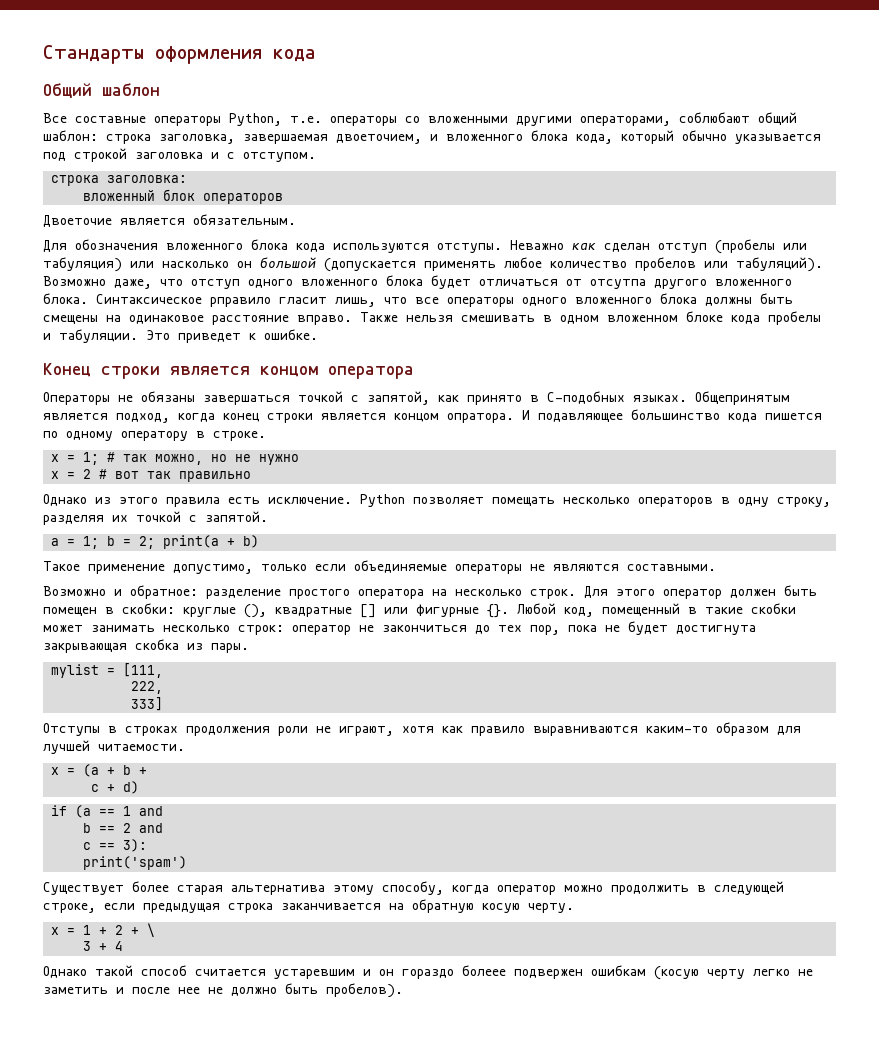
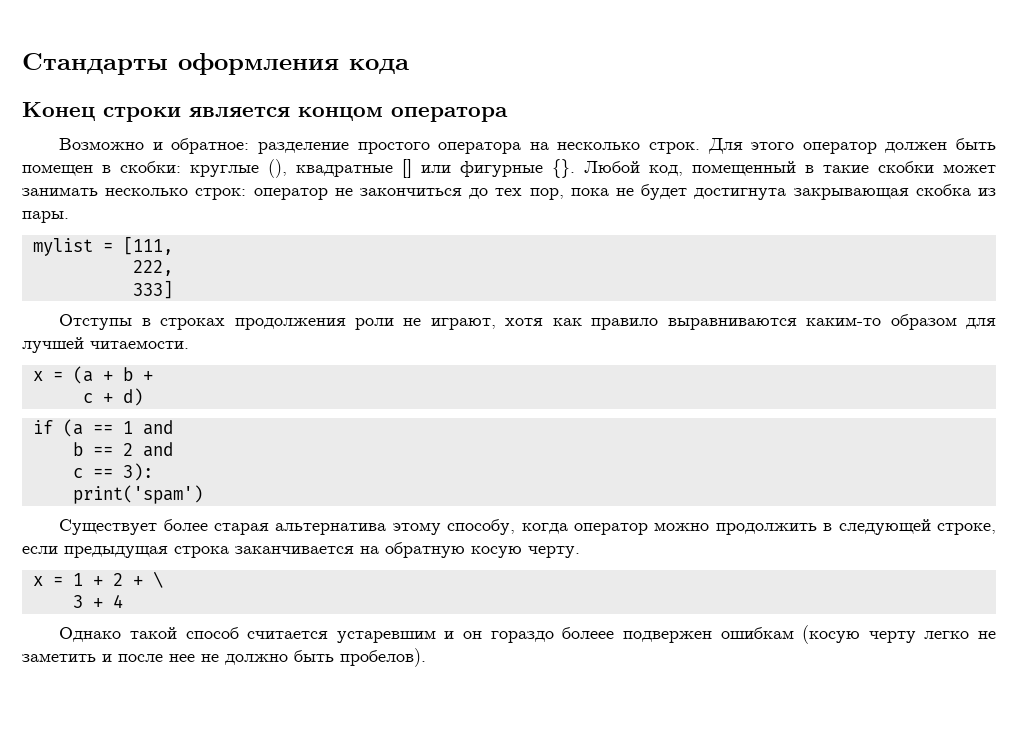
- Общий шаблон
- Все составные операторы Python, т.е. операторы со вложенными другими операторами, соблюбают общий шаблон: строка заголовка, завершаемая двоеточием, и вложенного блока кода, который обычно указывается под строкой заголовка и с отступом.
- строка заголовка:
- вложенный блок операторов
- Двоеточие является обязательным.
- Для обозначения вложенного блока кода используются отступы. Неважно как сделан отступ (пробелы или табуляция) или насколько он большой (допускается применять любое количество пробелов или табуляций). Возможно даже, что отступ одного вложенного блока будет отличаться от отсутпа другого вложенного блока. Синтаксическое рправило гласит лишь, что все операторы одного вложенного блока должны быть смещены на одинаковое расстояние вправо. Также нельзя смешивать в одном вложенном блоке кода пробелы и табуляции. Это приведет к ошибке.
- Операторы не обязаны завершаться точкой с запятой, как принято в C-подобных языках. Общепринятым является подход, когда конец строки является концом опратора. И подавляющее большинство кода пишется по одному оператору в строке.
- x = 1; # так можно, но не нужно
- x = 2 # вот так правильно
- Однако из этого правила есть исключение. Python позволяет помещать несколько операторов в одну строку, разделяя их точкой с запятой.
- a = 1; b = 2; print(a + b)
- Такое применение допустимо, только если объединяемые операторы не являются составными.

